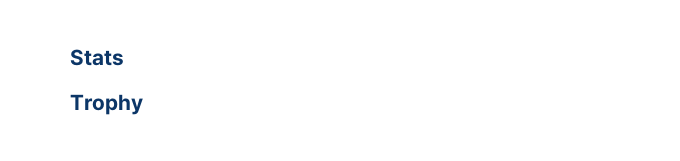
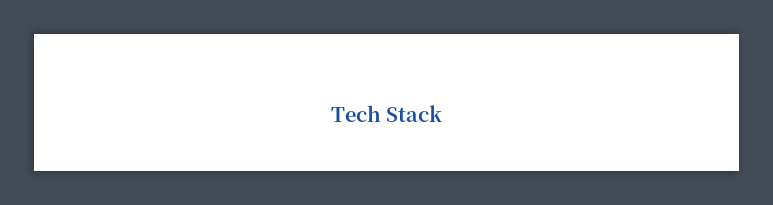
- Stats
- Trophy
+ Tech Stack

